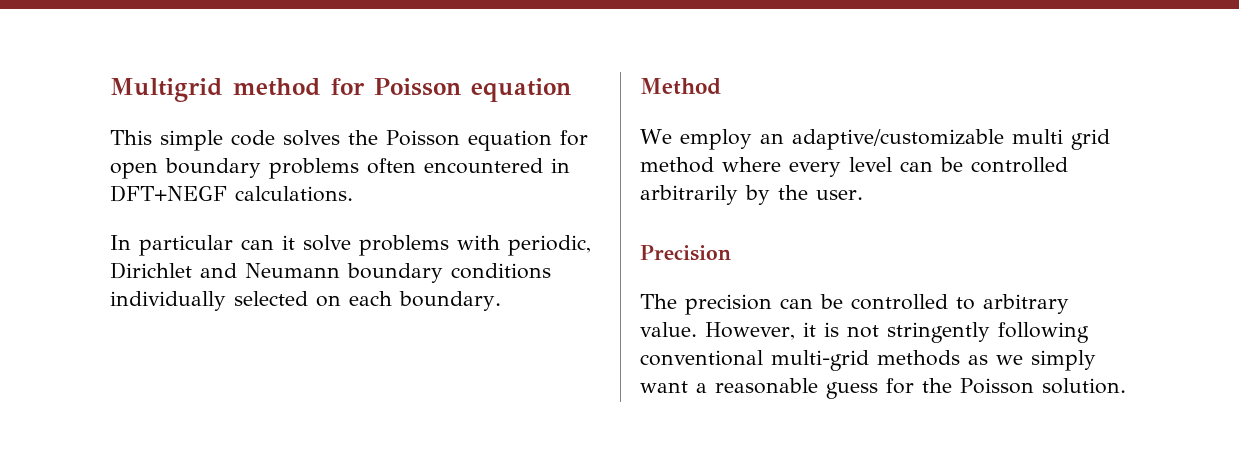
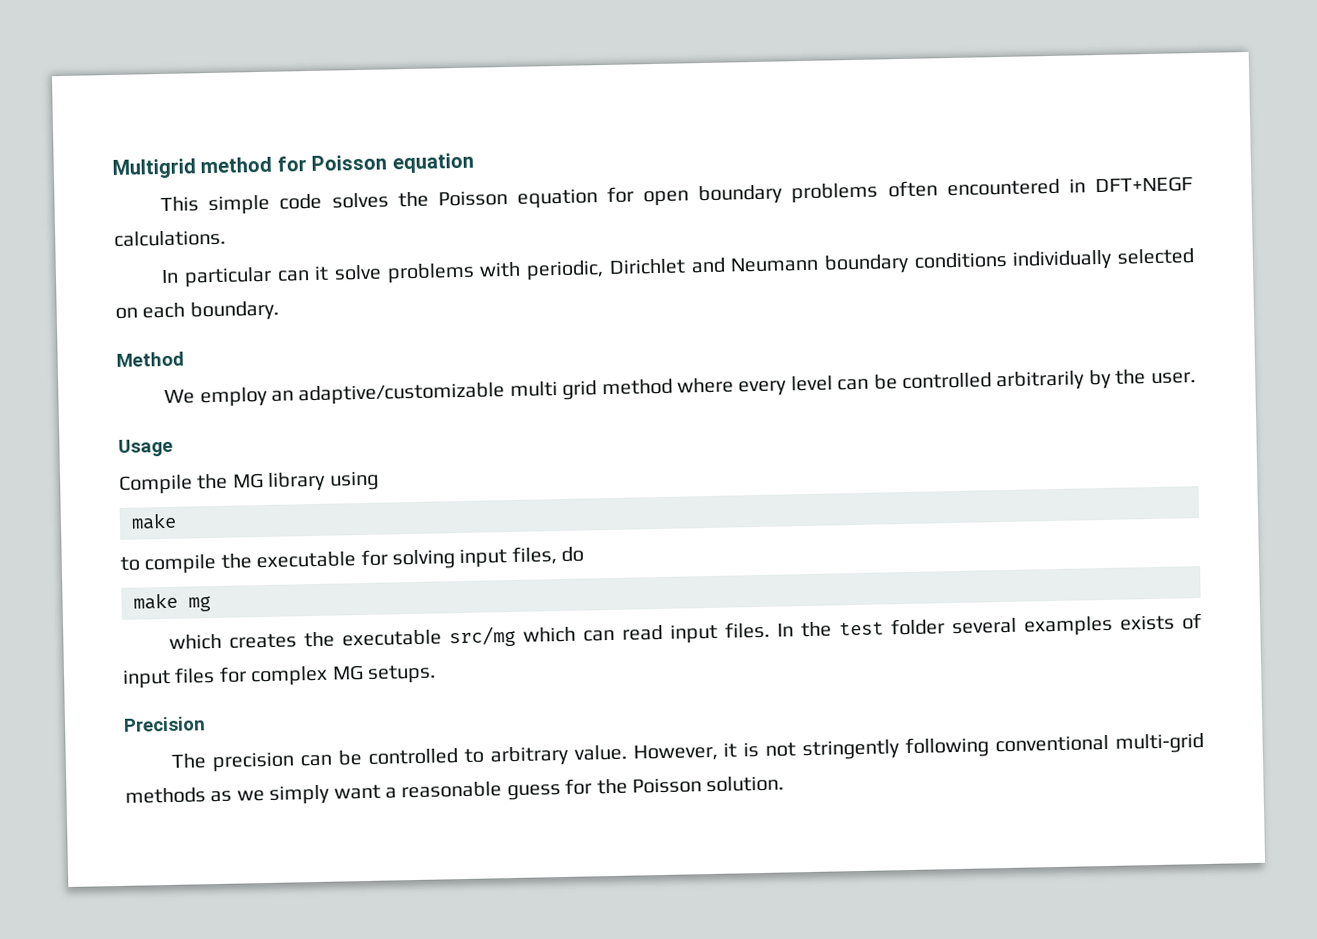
+ Usage
+ Compile the MG library using
+ make
+ to compile the executable for solving input files, do
+ make mg
+ which creates the executable src/mg which can read input files. In the test folder several examples exists of input files for complex MG setups.

